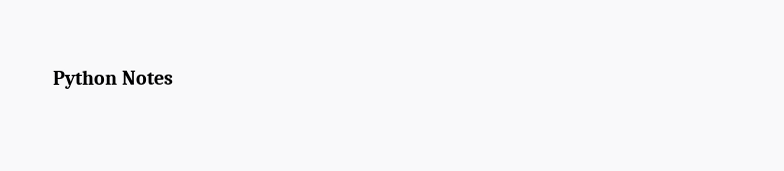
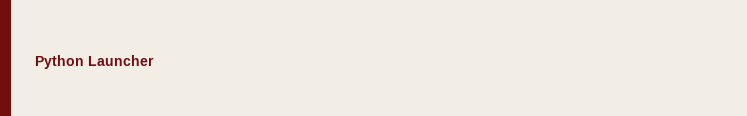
- Python Notes
+ Python Launcher

